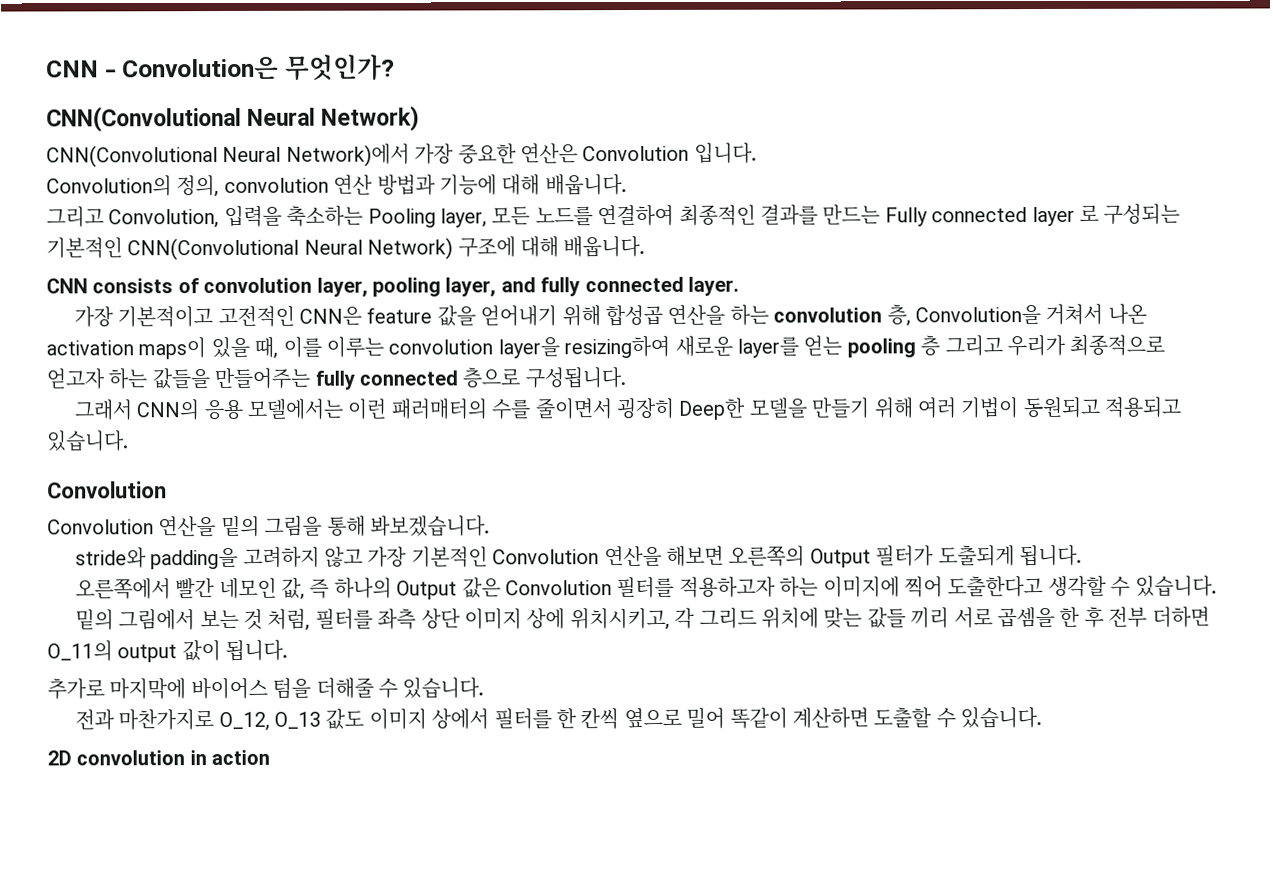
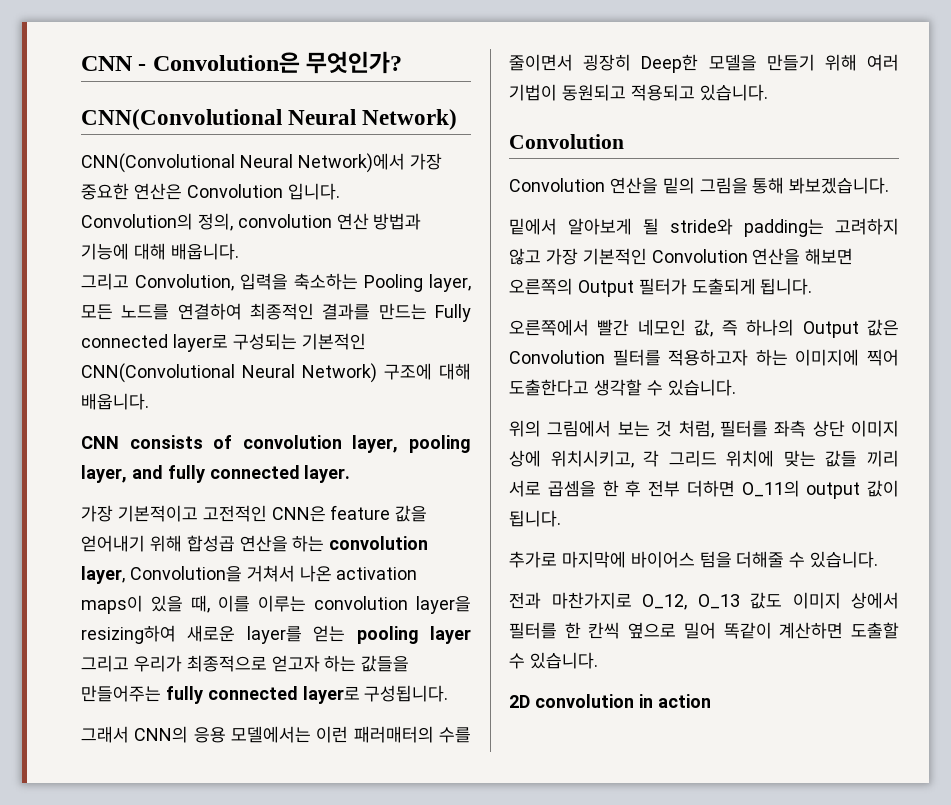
- 그리고 Convolution, 입력을 축소하는 Pooling layer, 모든 노드를 연결하여 최종적인 결과를 만드는 Fully connected layer 로 구성되는 기본적인 CNN(Convolutional Neural Network) 구조에 대해 배웁니다.
+ 그리고 Convolution, 입력을 축소하는 Pooling layer, 모든 노드를 연결하여 최종적인 결과를 만드는 Fully connected layer로 구성되는 기본적인 CNN(Convolutional Neural Network) 구조에 대해 배웁니다.
- 가장 기본적이고 고전적인 CNN은 feature 값을 얻어내기 위해 합성곱 연산을 하는 convolution 층, Convolution을 거쳐서 나온 activation maps이 있을 때, 이를 이루는 convolution layer을 resizing하여 새로운 layer를 얻는 pooling 층 그리고 우리가 최종적으로 얻고자 하는 값들을 만들어주는 fully connected 층으로 구성됩니다.
+ 가장 기본적이고 고전적인 CNN은 feature 값을 얻어내기 위해 합성곱 연산을 하는 convolution layer, Convolution을 거쳐서 나온 activation maps이 있을 때, 이를 이루는 convolution layer을 resizing하여 새로운 layer를 얻는 pooling layer 그리고 우리가 최종적으로 얻고자 하는 값들을 만들어주는 fully connected layer로 구성됩니다.
- stride와 padding을 고려하지 않고 가장 기본적인 Convolution 연산을 해보면 오른쪽의 Output 필터가 도출되게 됩니다.
+ 밑에서 알아보게 될 stride와 padding는 고려하지 않고 가장 기본적인 Convolution 연산을 해보면 오른쪽의 Output 필터가 도출되게 됩니다.
- 밑의 그림에서 보는 것 처럼, 필터를 좌측 상단 이미지 상에 위치시키고, 각 그리드 위치에 맞는 값들 끼리 서로 곱셈을 한 후 전부 더하면 O_11의 output 값이 됩니다.
+ 위의 그림에서 보는 것 처럼, 필터를 좌측 상단 이미지 상에 위치시키고, 각 그리드 위치에 맞는 값들 끼리 서로 곱셈을 한 후 전부 더하면 O_11의 output 값이 됩니다.

